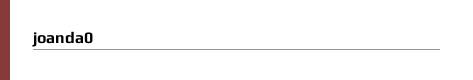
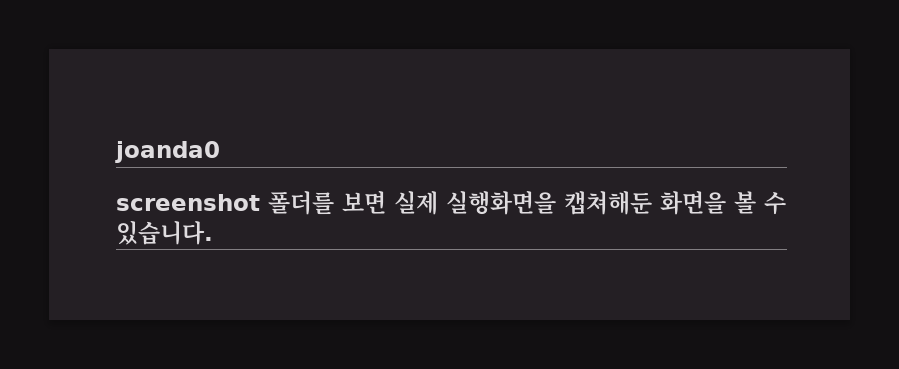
+ screenshot 폴더를 보면 실제 실행화면을 캡쳐해둔 화면을 볼 수 있습니다.

